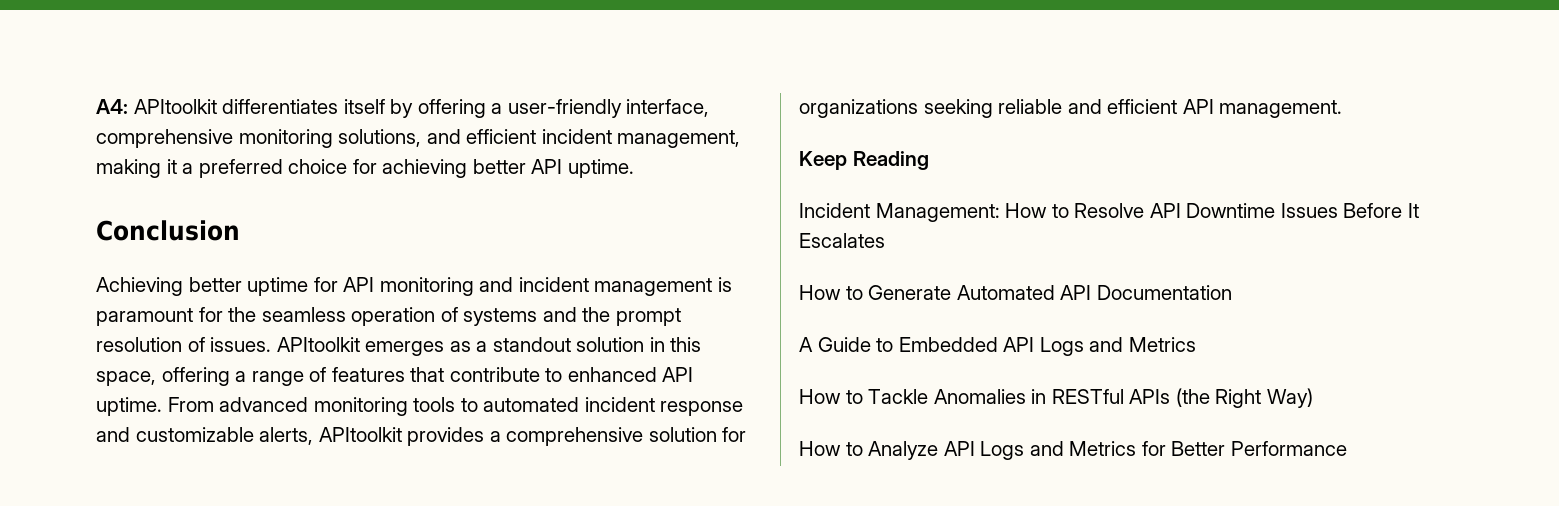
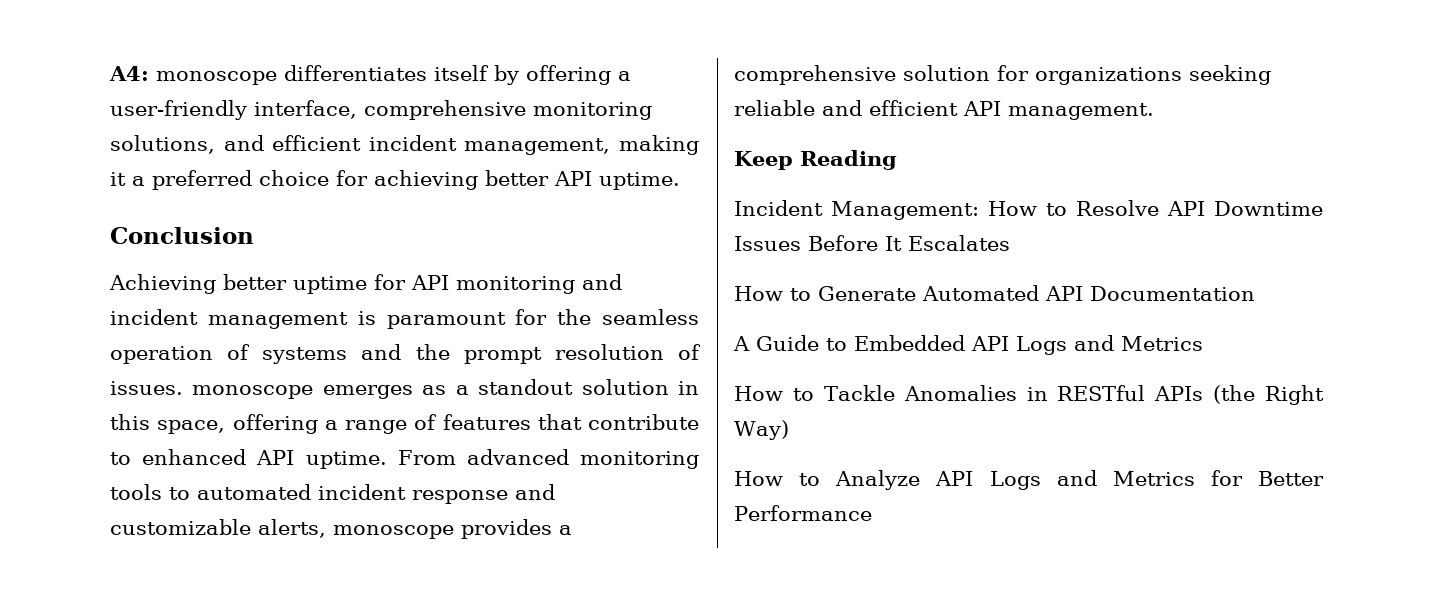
- A4: APItoolkit differentiates itself by offering a user-friendly interface, comprehensive monitoring solutions, and efficient incident management, making it a preferred choice for achieving better API uptime.
+ A4: monoscope differentiates itself by offering a user-friendly interface, comprehensive monitoring solutions, and efficient incident management, making it a preferred choice for achieving better API uptime.
- Achieving better uptime for API monitoring and incident management is paramount for the seamless operation of systems and the prompt resolution of issues. APItoolkit emerges as a standout solution in this space, offering a range of features that contribute to enhanced API uptime.
+ Achieving better uptime for API monitoring and incident management is paramount for the seamless operation of systems and the prompt resolution of issues. monoscope emerges as a standout solution in this space, offering a range of features that contribute to enhanced API uptime.
- From advanced monitoring tools to automated incident response and customizable alerts, APItoolkit provides a comprehensive solution for organizations seeking reliable and efficient API management.
+ From advanced monitoring tools to automated incident response and customizable alerts, monoscope provides a comprehensive solution for organizations seeking reliable and efficient API management.

